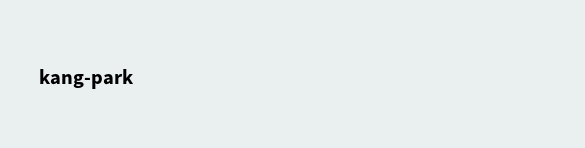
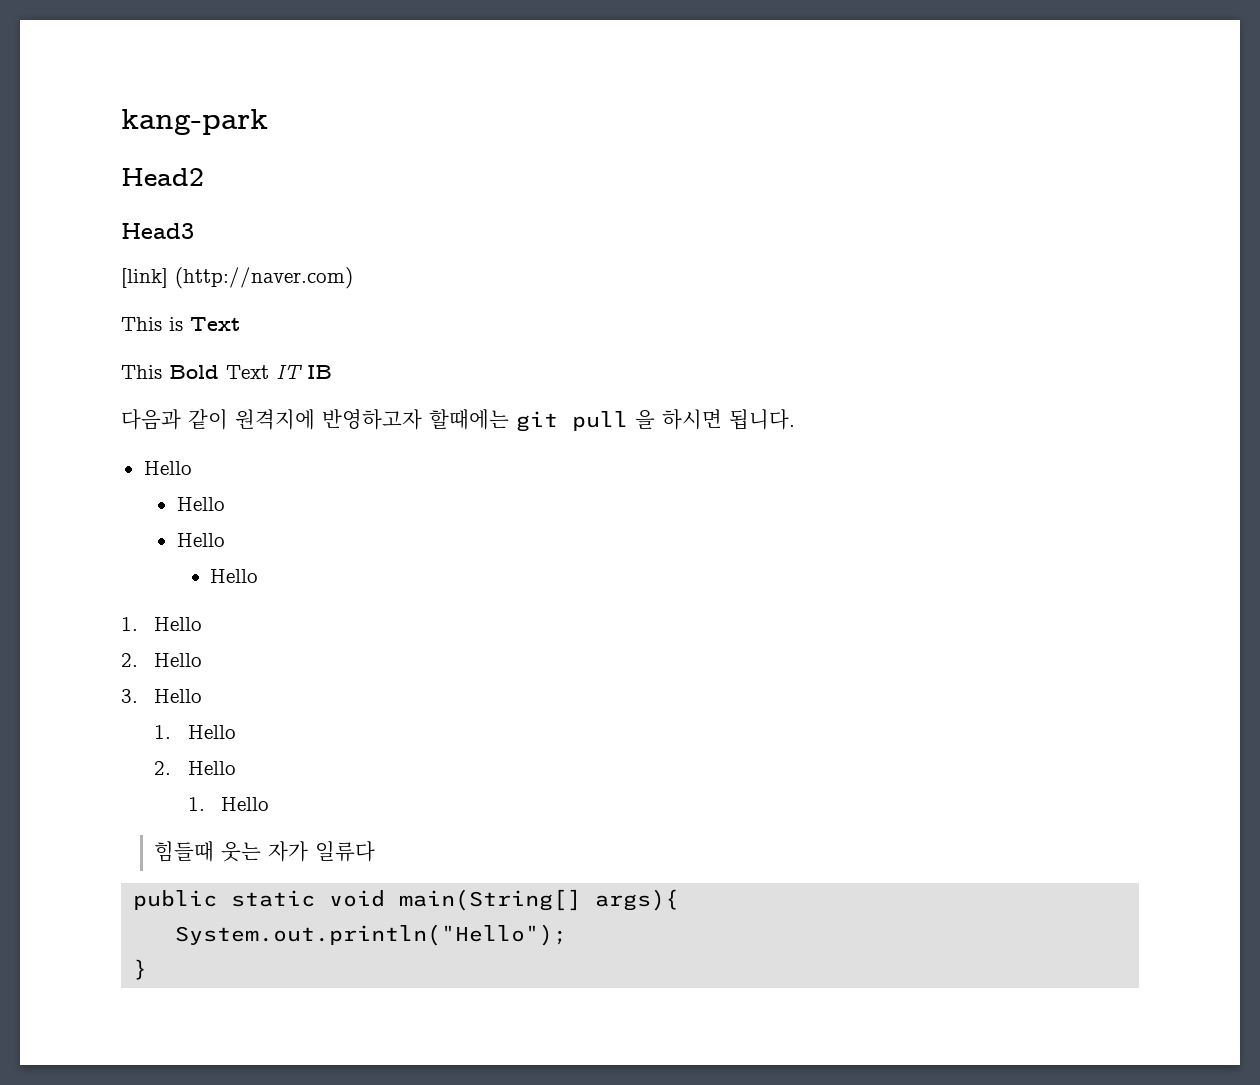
+ Head2
+ Head3
+ [link] (http://naver.com)
+ This is Text
+ This Bold Text IT IB
+ 다음과 같이 원격지에 반영하고자 할때에는 git pull 을 하시면 됩니다.
+ Hello
+ Hello
+ Hello
+ Hello
+ 1. Hello
+ 2. Hello
+ 3. Hello
+ 1. Hello
+ 2. Hello
+ 1. Hello
+ 힘들때 웃는 자가 일류다
+ public static void main(String[] args){
+ System.out.println("Hello");
+ }

